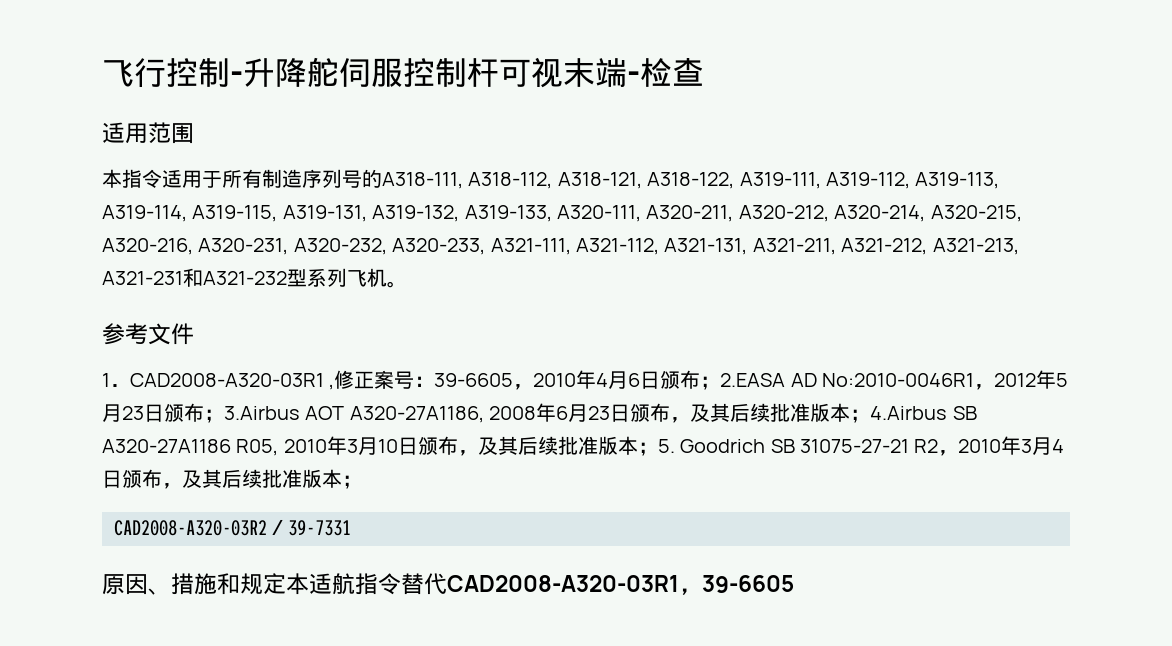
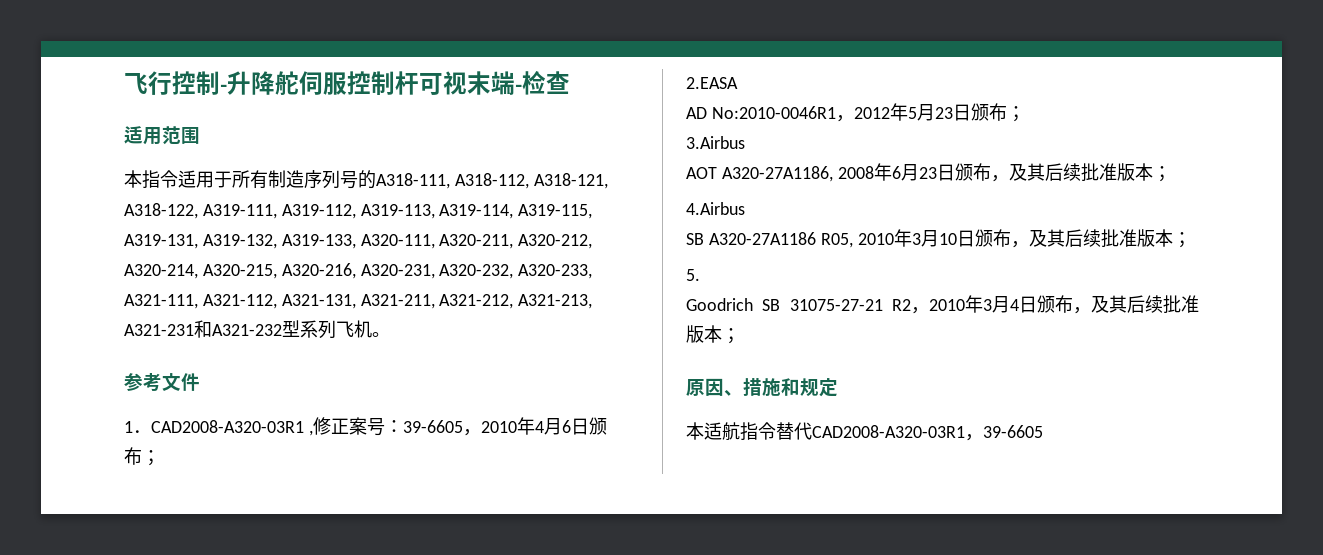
- 39-6605，2010年4月6日颁布；2.EASA AD No:2010-0046R1，2012年5月23日颁布；3.Airbus AOT A320-27A1186, 2008年6月23日颁布，及其后续批准版本；4.Airbus SB A320-27A1186 R05, 2010年3月10日颁布，及其后续批准版本；5. Goodrich SB 31075-27-21 R2，2010年3月4日颁布，及其后续批准版本；
+ 39-6605，2010年4月6日颁布；
+ 2.EASA
+ AD No:2010-0046R1，2012年5月23日颁布；
+ 3.Airbus
+ AOT A320-27A1186, 2008年6月23日颁布，及其后续批准版本；
+ 4.Airbus
+ SB A320-27A1186 R05, 2010年3月10日颁布，及其后续批准版本；
+ 5.
+ Goodrich SB 31075-27-21 R2，2010年3月4日颁布，及其后续批准版本；
- CAD2008-A320-03R2／39-7331
- 原因、措施和规定本适航指令替代CAD2008-A320-03R1，39-6605
+ 原因、措施和规定
+ 本适航指令替代CAD2008-A320-03R1，39-6605

